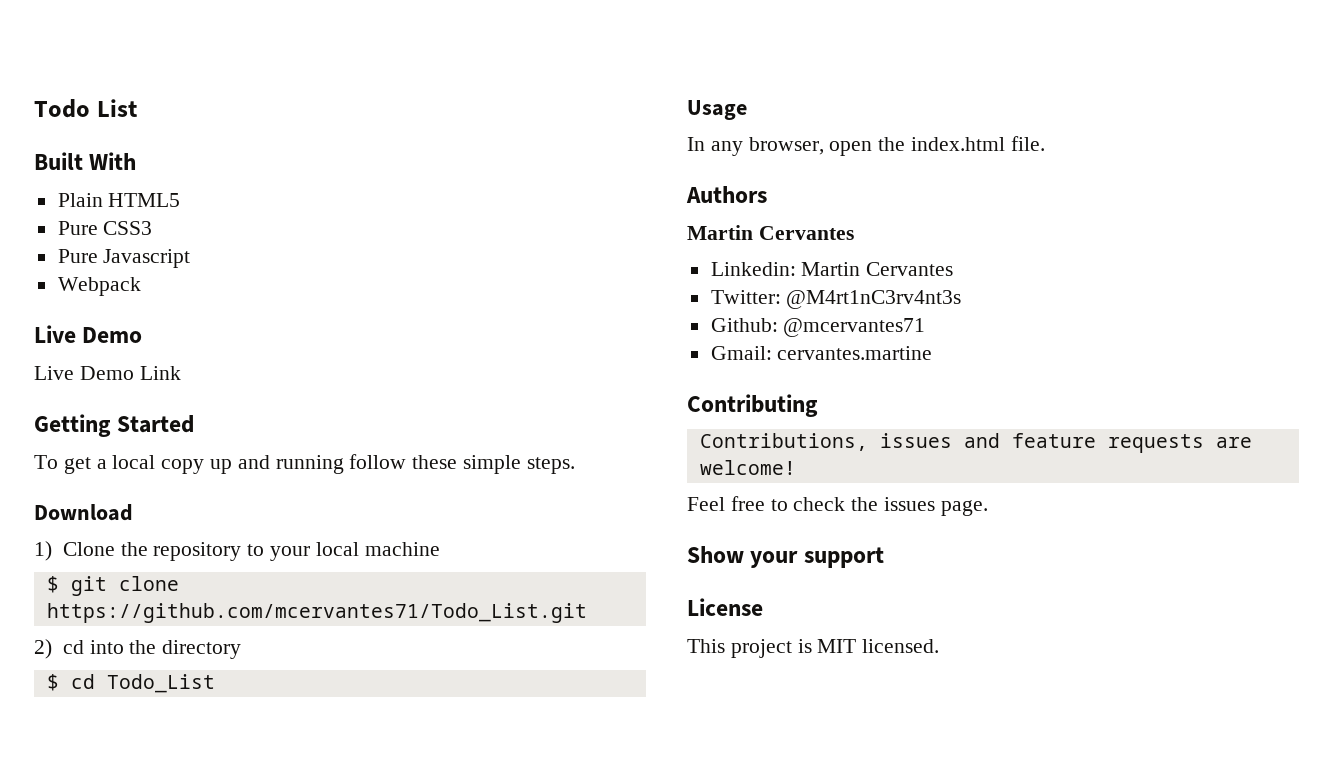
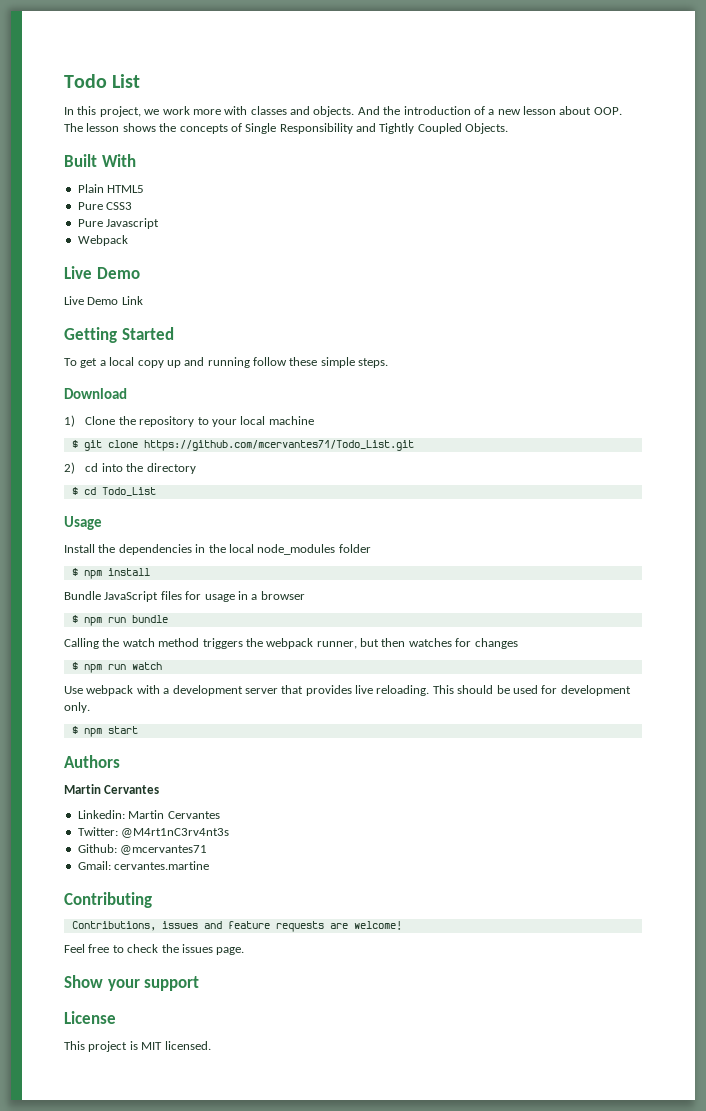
+ In this project, we work more with classes and objects. And the introduction of a new lesson about OOP. The lesson shows the concepts of Single Responsibility and Tightly Coupled Objects.
- In any browser, open the index.html file.
+ Install the dependencies in the local node_modules folder
+ $ npm install
+ Bundle JavaScript files for usage in a browser
+ $ npm run bundle
+ Calling the watch method triggers the webpack runner, but then watches for changes
+ $ npm run watch
+ Use webpack with a development server that provides live reloading. This should be used for development only.
+ $ npm start

